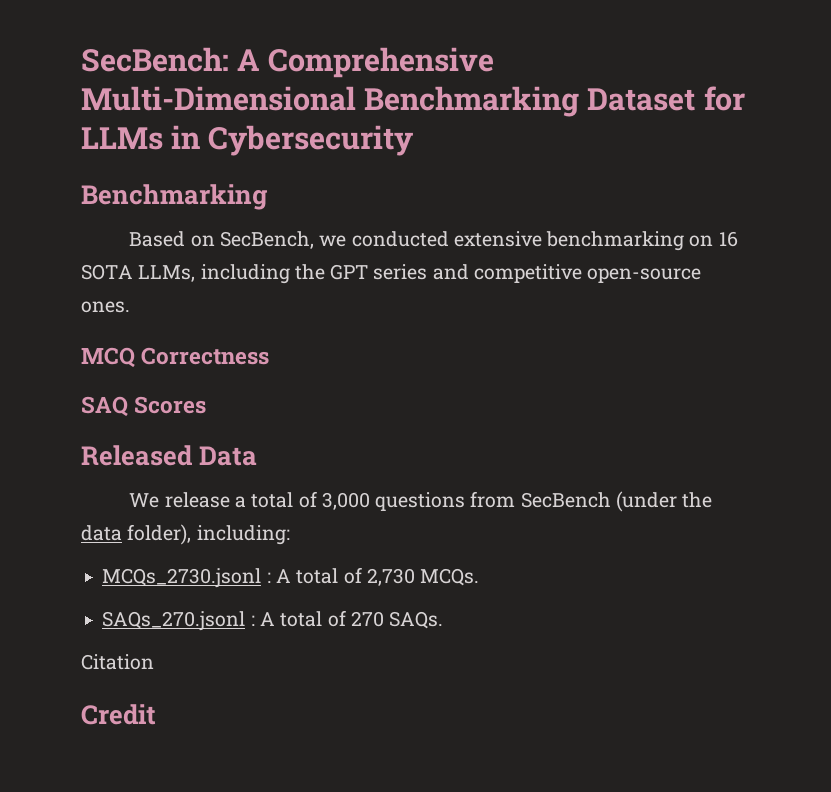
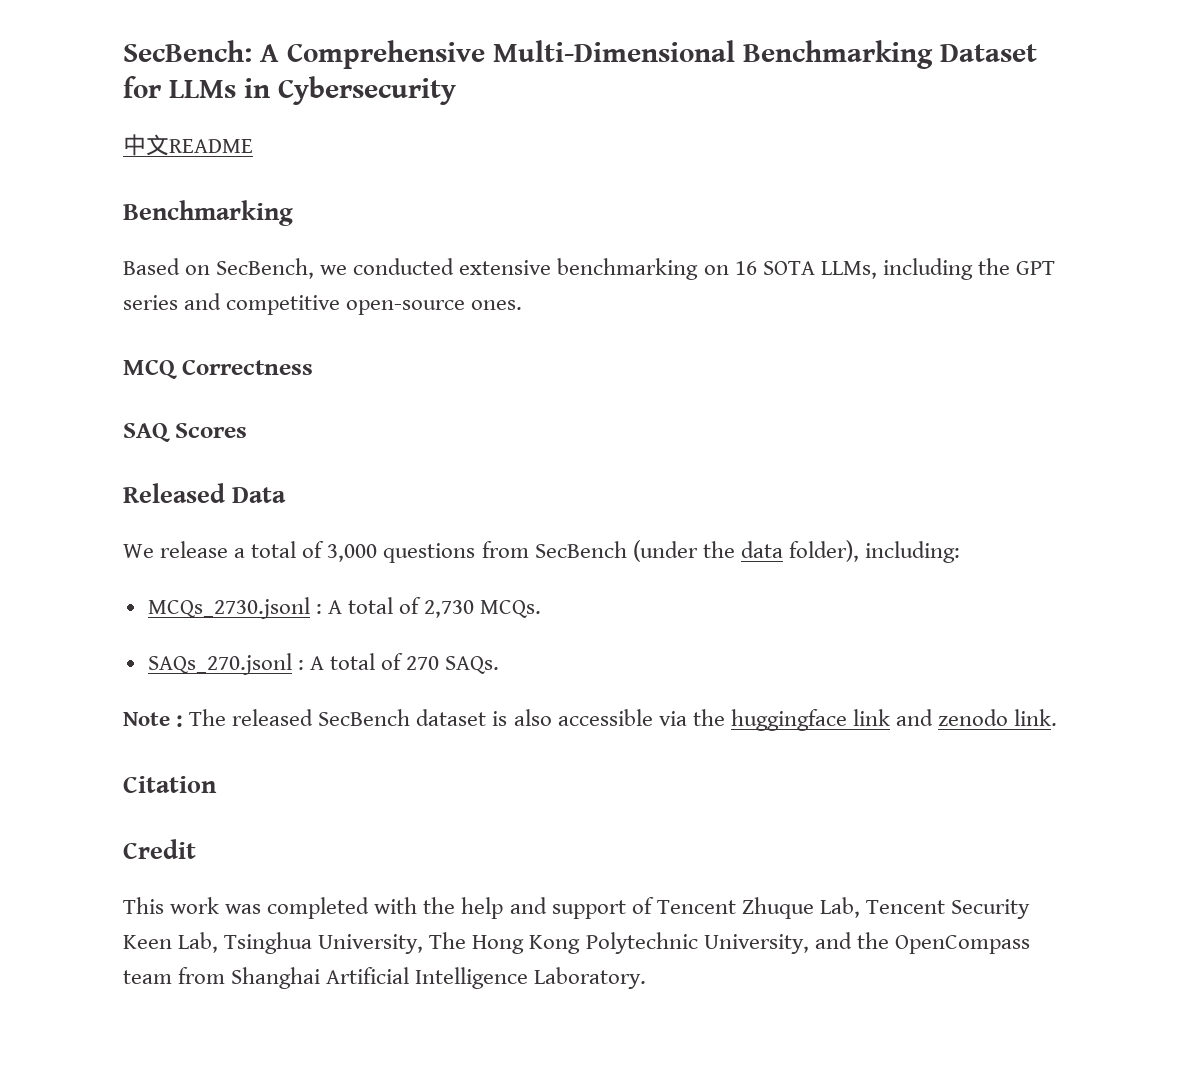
+ 中文README
+ Note : The released SecBench dataset is also accessible via the huggingface link and zenodo link.
  Citation
  Credit
+ This work was completed with the help and support of Tencent Zhuque Lab, Tencent Security Keen Lab, Tsinghua University, The Hong Kong Polytechnic University, and the OpenCompass team from Shanghai Artificial Intelligence Laboratory.

